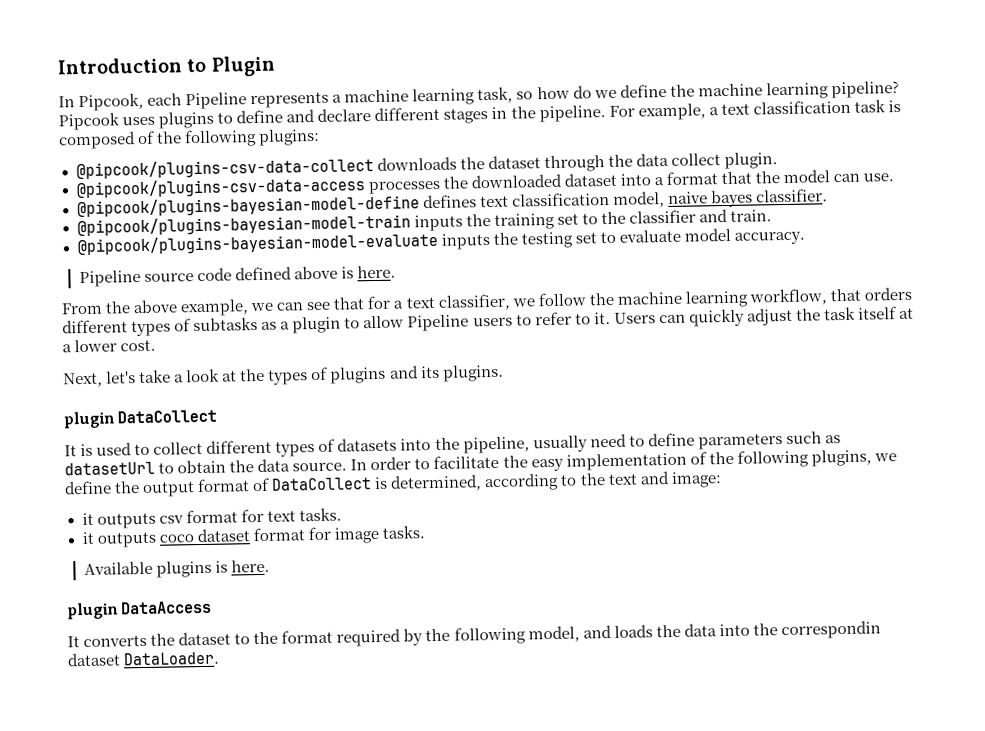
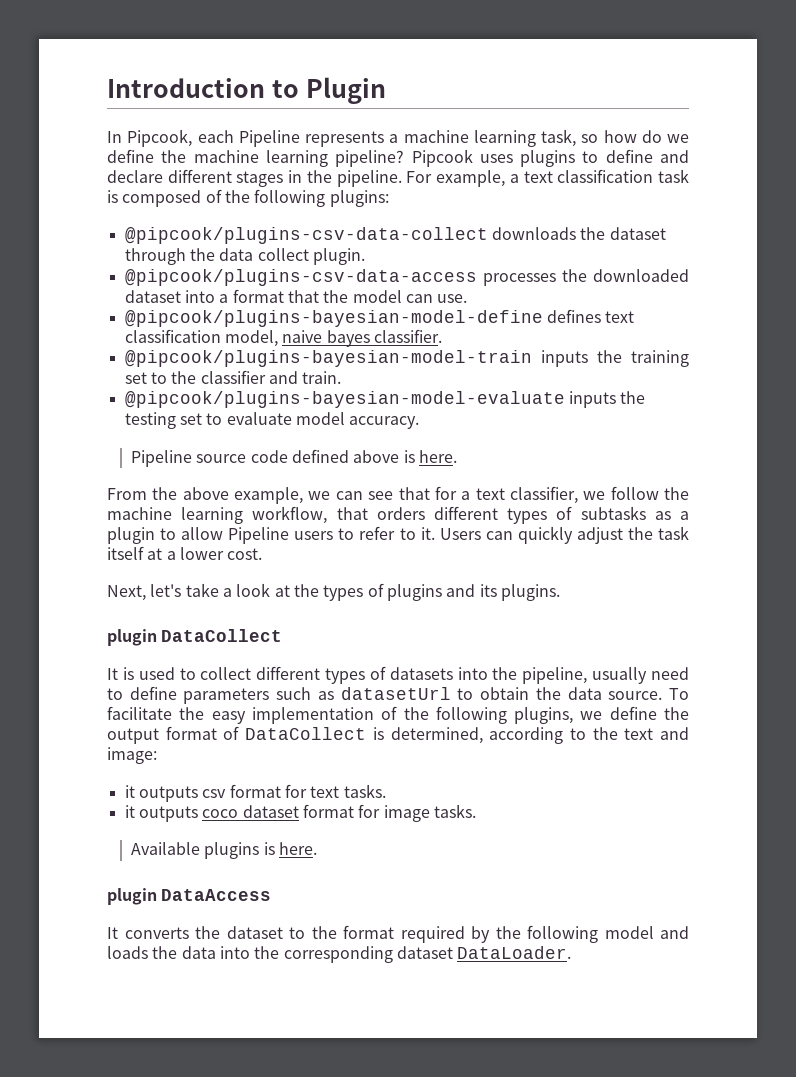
- In order to facilitate the easy implementation of the following plugins, we define the output format of DataCollect is determined, according to the text and image:
+ To facilitate the easy implementation of the following plugins, we define the output format of DataCollect is determined, according to the text and image:
- It converts the dataset to the format required by the following model, and loads the data into the correspondin dataset DataLoader.
+ It converts the dataset to the format required by the following model and loads the data into the corresponding dataset DataLoader.

